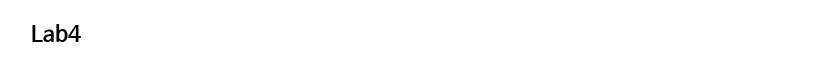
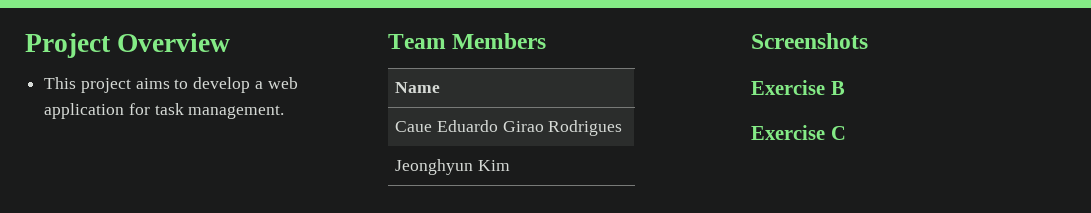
- Lab4
+ Project Overview
+ This project aims to develop a web application for task management.
+ Team Members
+ Name
+ Caue Eduardo Girao Rodrigues
+ Jeonghyun Kim
+ Screenshots
+ Exercise B
+ Exercise C

